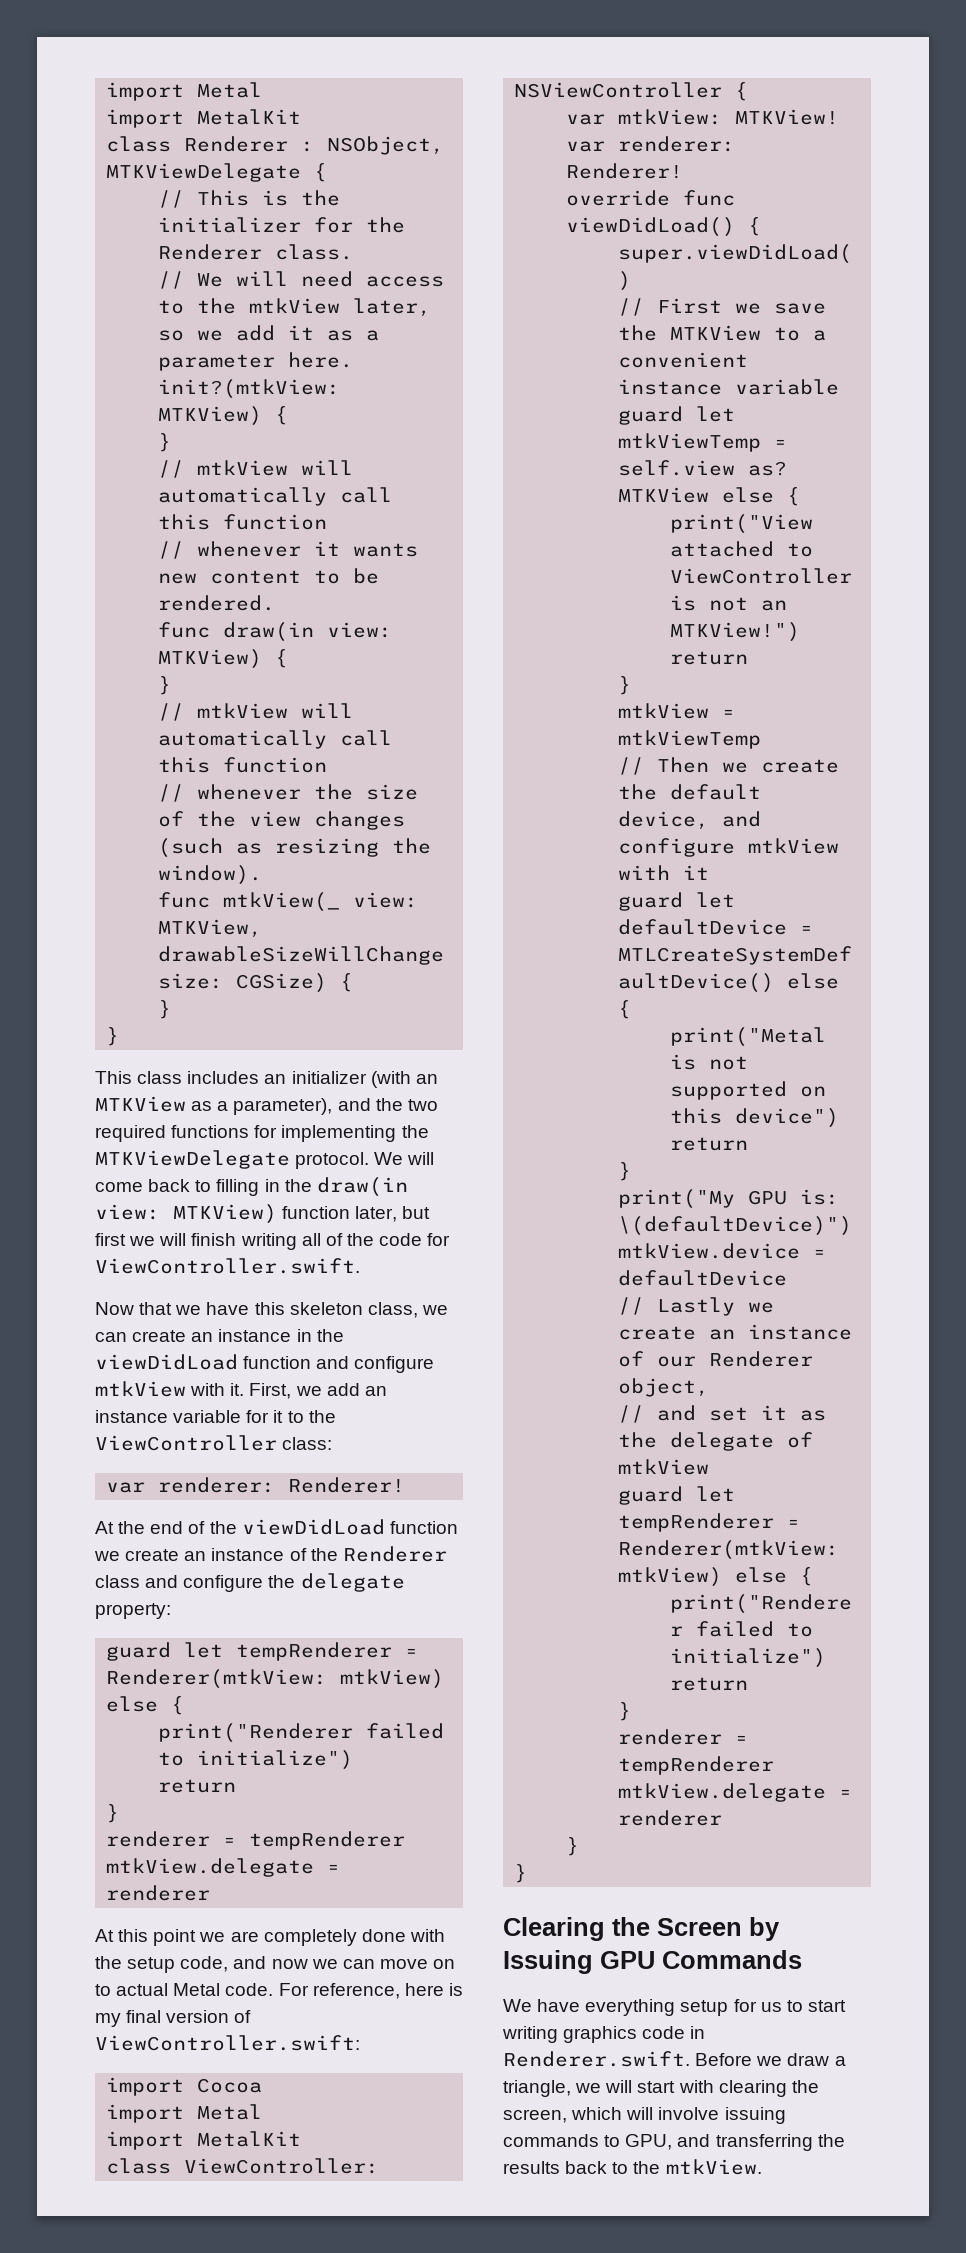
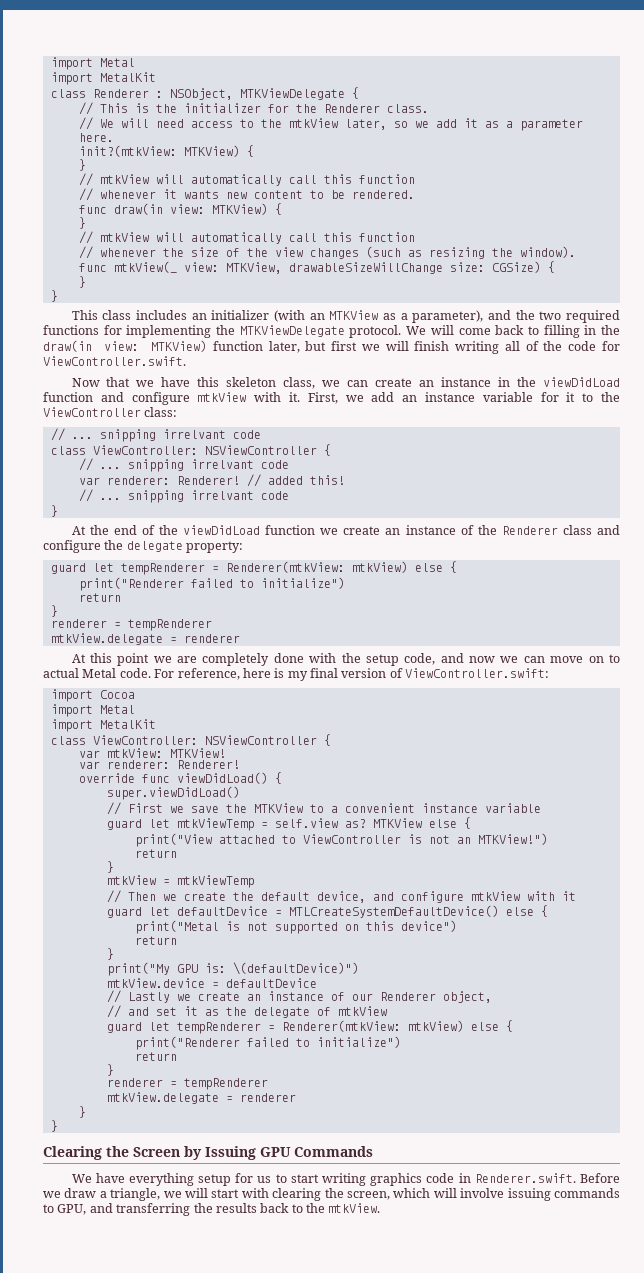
  First, we add an instance variable for it to the ViewController class:
- var renderer: Renderer!
+ // ... snipping irrelvant code
+ class ViewController: NSViewController {
+ // ... snipping irrelvant code
+ var renderer: Renderer! // added this!
+ // ... snipping irrelvant code
+ }

